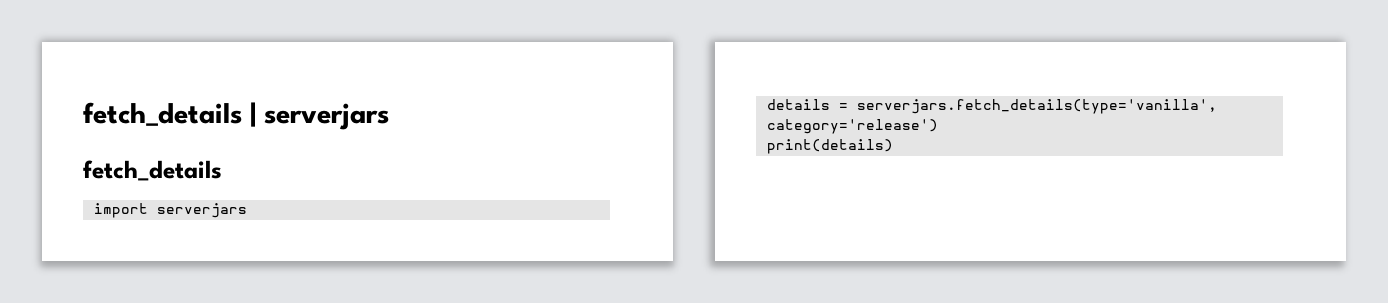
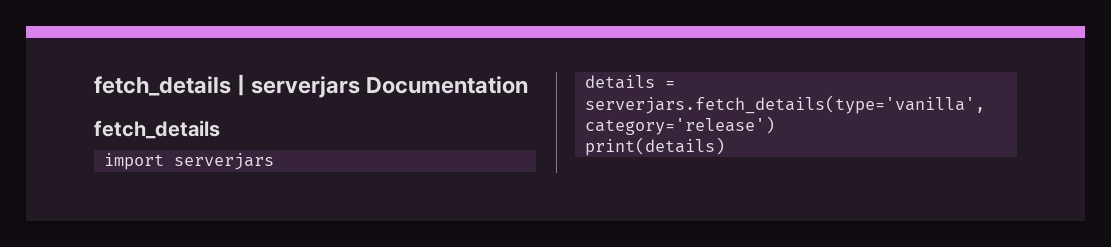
- fetch_details | serverjars
+ fetch_details | serverjars Documentation

